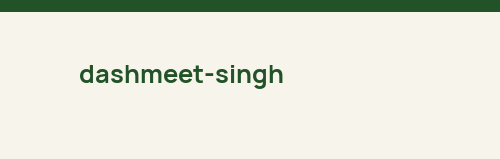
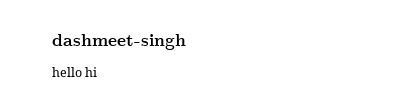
+ hello hi

